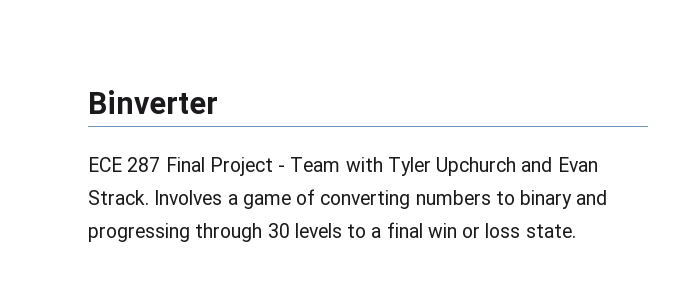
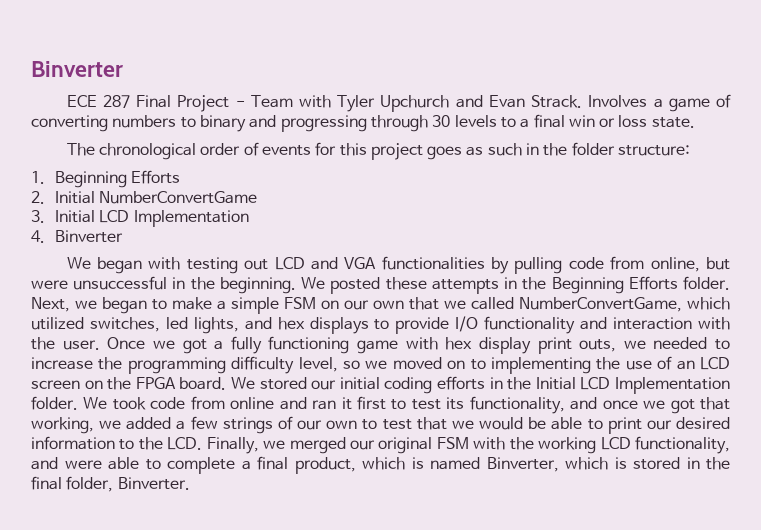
+ The chronological order of events for this project goes as such in the folder structure:
+ 1. Beginning Efforts
+ 2. Initial NumberConvertGame
+ 3. Initial LCD Implementation
+ 4. Binverter
+ We began with testing out LCD and VGA functionalities by pulling code from online, but were unsuccessful in the beginning. We posted these attempts in the Beginning Efforts folder. Next, we began to make a simple FSM on our own that we called NumberConvertGame, which utilized switches, led lights, and hex displays to provide I/O functionality and interaction with the user. Once we got a fully functioning game with hex display print outs, we needed to increase the programming difficulty level, so we moved on to implementing the use of an LCD screen on the FPGA board. We stored our initial coding efforts in the Initial LCD Implementation folder. We took code from online and ran it first to test its functionality, and once we got that working, we added a few strings of our own to test that we would be able to print our desired information to the LCD. Finally, we merged our original FSM with the working LCD functionality, and were able to complete a final product, which is named Binverter, which is stored in the final folder, Binverter.

